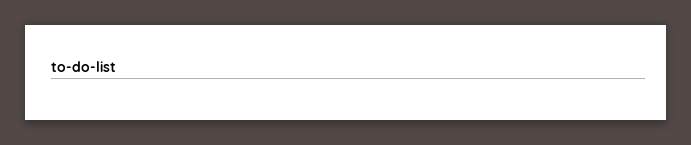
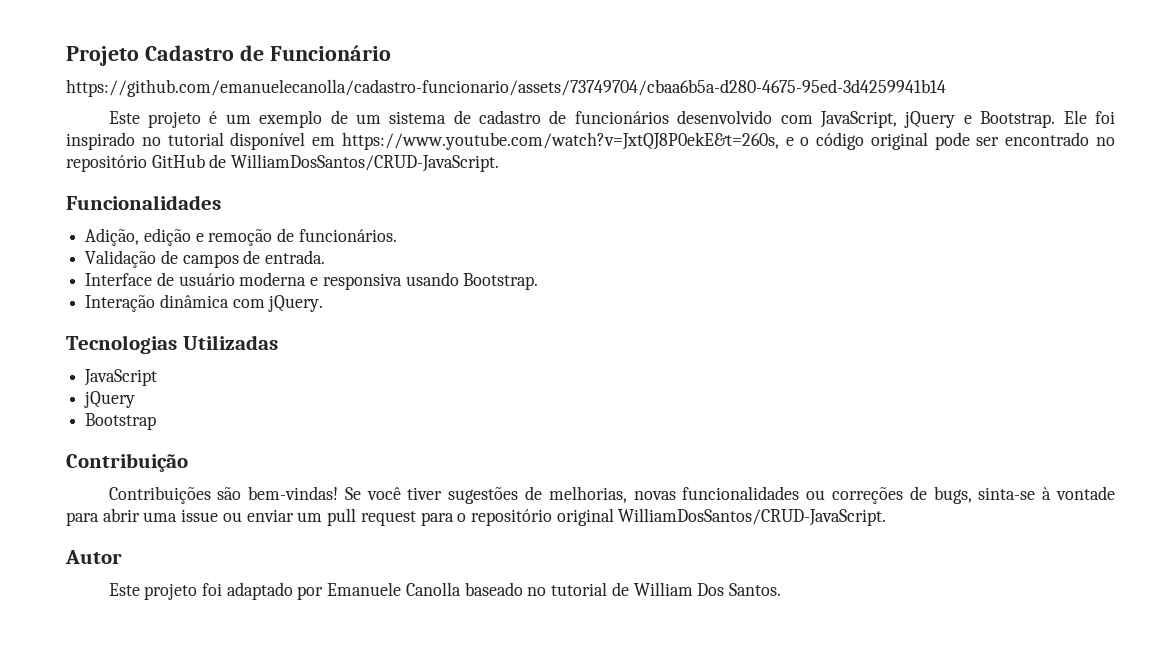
- to-do-list
+ Projeto Cadastro de Funcionário
+ https://github.com/emanuelecanolla/cadastro-funcionario/assets/73749704/cbaa6b5a-d280-4675-95ed-3d4259941b14
+ Este projeto é um exemplo de um sistema de cadastro de funcionários desenvolvido com JavaScript, jQuery e Bootstrap. Ele foi inspirado no tutorial disponível em https://www.youtube.com/watch?v=JxtQJ8P0ekE&t=260s, e o código original pode ser encontrado no repositório GitHub de WilliamDosSantos/CRUD-JavaScript.
+ Funcionalidades
+ Adição, edição e remoção de funcionários.
+ Validação de campos de entrada.
+ Interface de usuário moderna e responsiva usando Bootstrap.
+ Interação dinâmica com jQuery.
+ Tecnologias Utilizadas
+ JavaScript
+ jQuery
+ Bootstrap
+ Contribuição
+ Contribuições são bem-vindas! Se você tiver sugestões de melhorias, novas funcionalidades ou correções de bugs, sinta-se à vontade para abrir uma issue ou enviar um pull request para o repositório original WilliamDosSantos/CRUD-JavaScript.
+ Autor
+ Este projeto foi adaptado por Emanuele Canolla baseado no tutorial de William Dos Santos.

